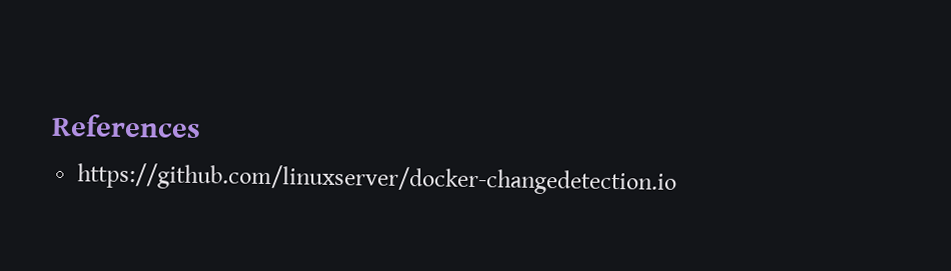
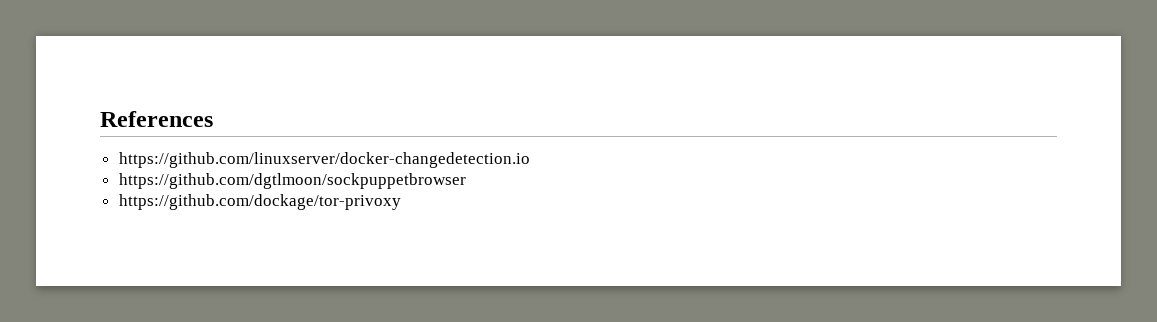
+ https://github.com/dgtlmoon/sockpuppetbrowser
+ https://github.com/dockage/tor-privoxy

